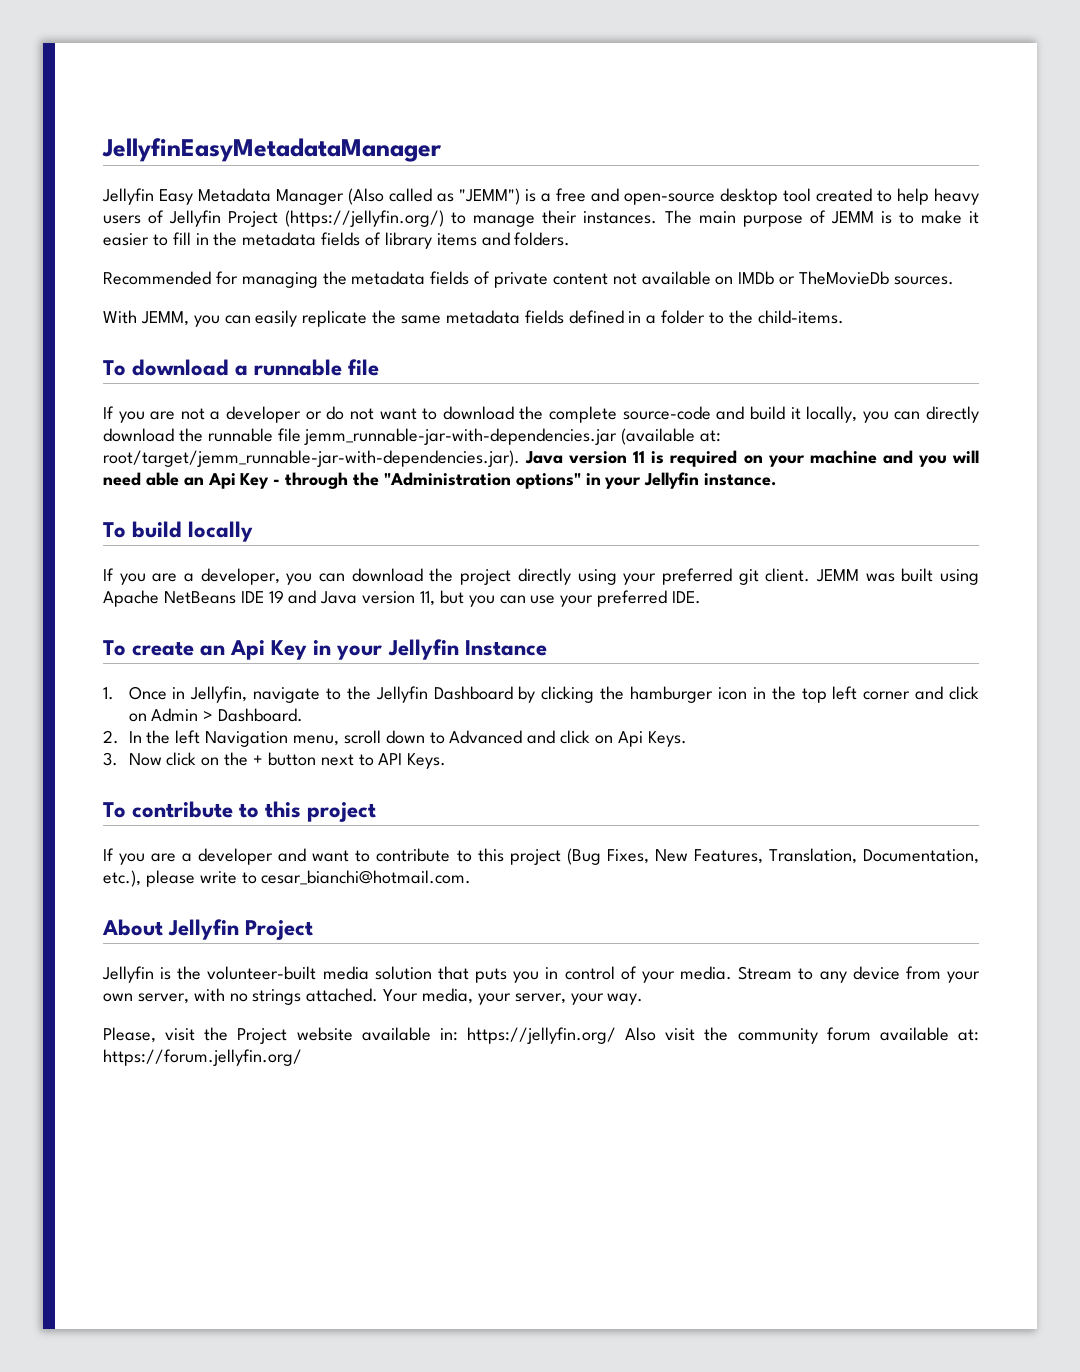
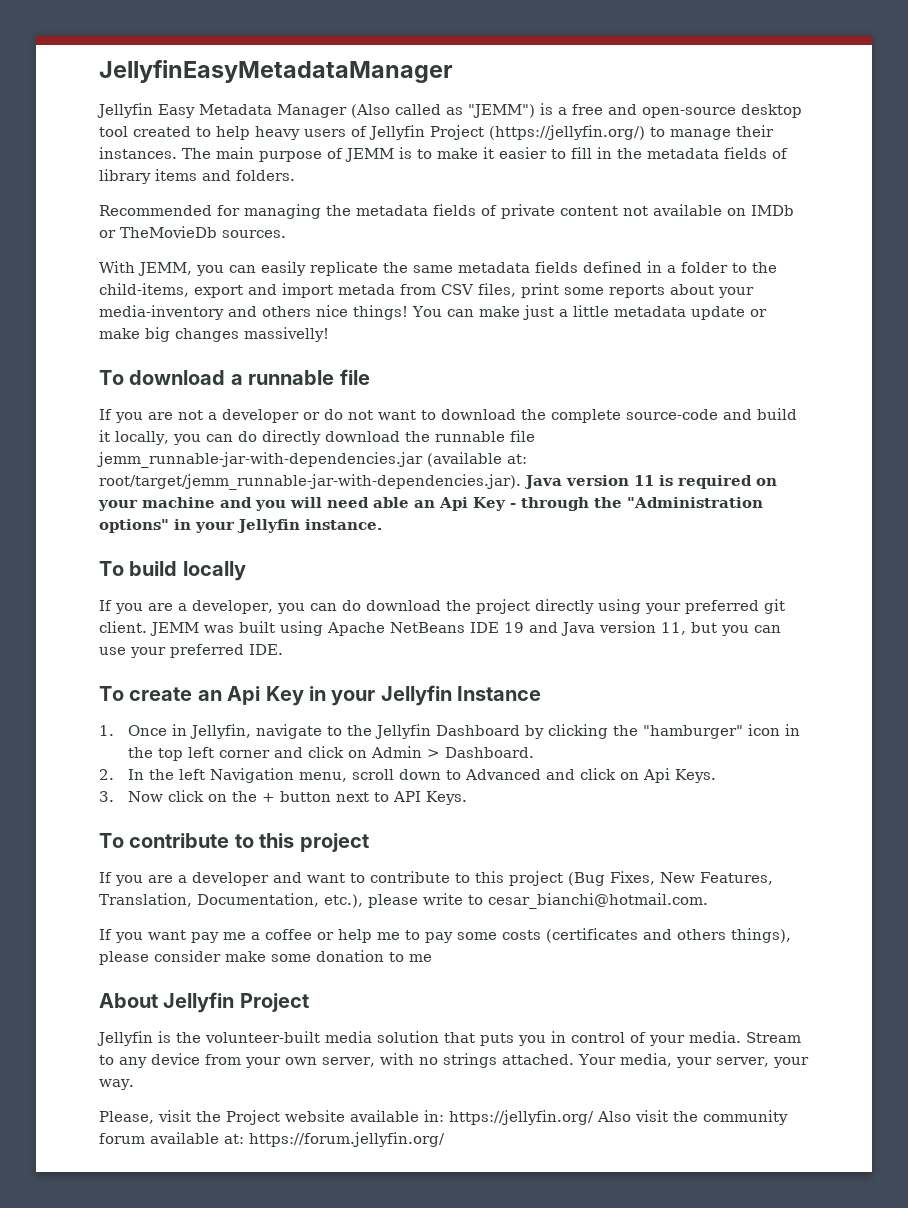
- With JEMM, you can easily replicate the same metadata fields defined in a folder to the child-items.
+ With JEMM, you can easily replicate the same metadata fields defined in a folder to the child-items, export and import metada from CSV files, print some reports about your media-inventory and others nice things! You can make just a little metadata update or make big changes massivelly!
- If you are not a developer or do not want to download the complete source-code and build it locally, you can directly download the runnable file jemm_runnable-jar-with-dependencies.jar (available at: root/target/jemm_runnable-jar-with-dependencies.jar). Java version 11 is required on your machine and you will need able an Api Key - through the "Administration options" in your Jellyfin instance.
+ If you are not a developer or do not want to download the complete source-code and build it locally, you can do directly download the runnable file jemm_runnable-jar-with-dependencies.jar (available at: root/target/jemm_runnable-jar-with-dependencies.jar). Java version 11 is required on your machine and you will need able an Api Key - through the "Administration options" in your Jellyfin instance.
- If you are a developer, you can download the project directly using your preferred git client.
+ If you are a developer, you can do download the project directly using your preferred git client.
- 1. Once in Jellyfin, navigate to the Jellyfin Dashboard by clicking the hamburger icon in the top left corner and click on Admin > Dashboard.
+ 1. Once in Jellyfin, navigate to the Jellyfin Dashboard by clicking the "hamburger" icon in the top left corner and click on Admin > Dashboard.
+ If you want pay me a coffee or help me to pay some costs (certificates and others things), please consider make some donation to me

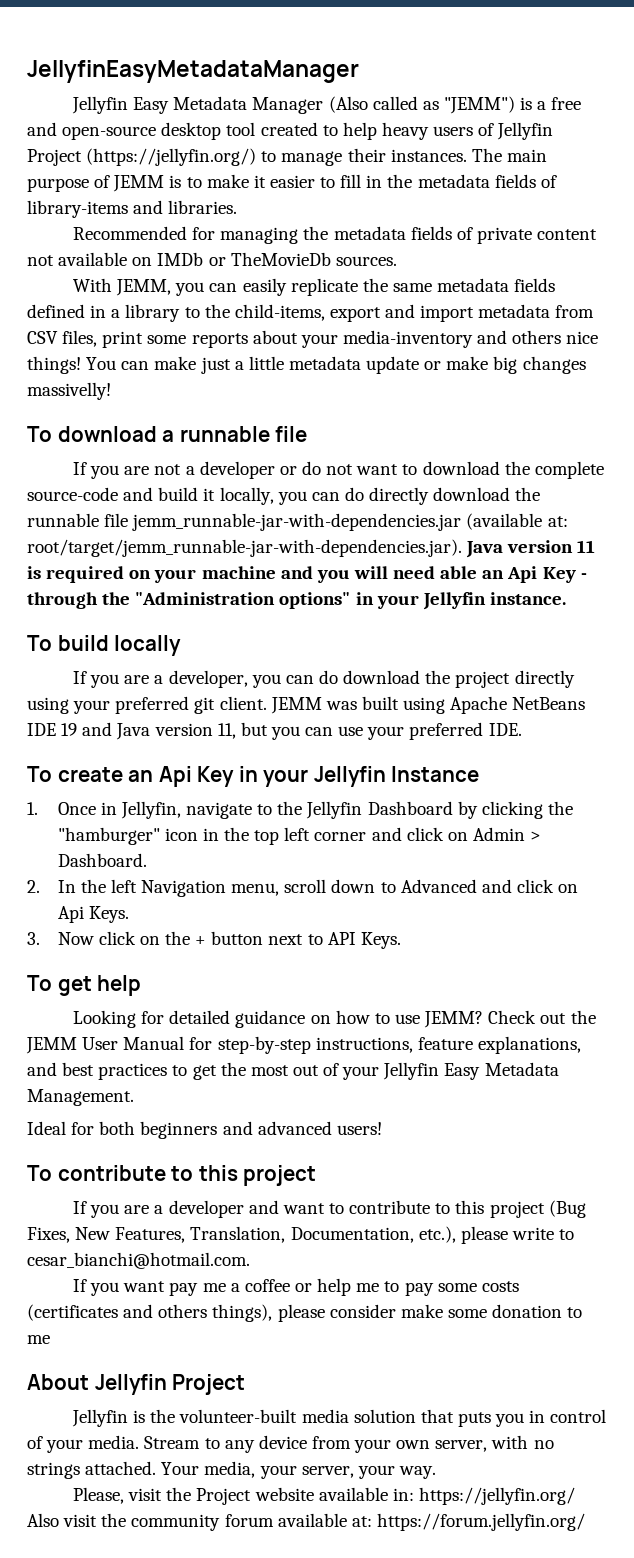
- The main purpose of JEMM is to make it easier to fill in the metadata fields of library items and folders.
+ The main purpose of JEMM is to make it easier to fill in the metadata fields of library-items and libraries.
- With JEMM, you can easily replicate the same metadata fields defined in a folder to the child-items, export and import metada from CSV files, print some reports about your media-inventory and others nice things!
+ With JEMM, you can easily replicate the same metadata fields defined in a library to the child-items, export and import metadata from CSV files, print some reports about your media-inventory and others nice things!
+ To get help
+ Looking for detailed guidance on how to use JEMM? Check out the JEMM User Manual for step-by-step instructions, feature explanations, and best practices to get the most out of your Jellyfin Easy Metadata Management.
+ Ideal for both beginners and advanced users!

